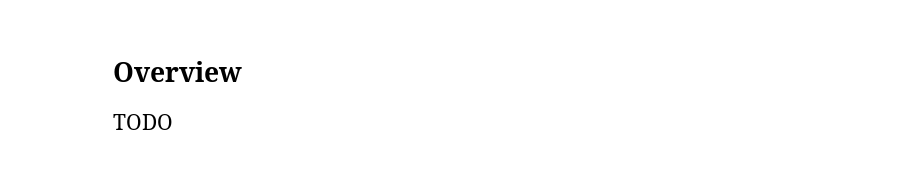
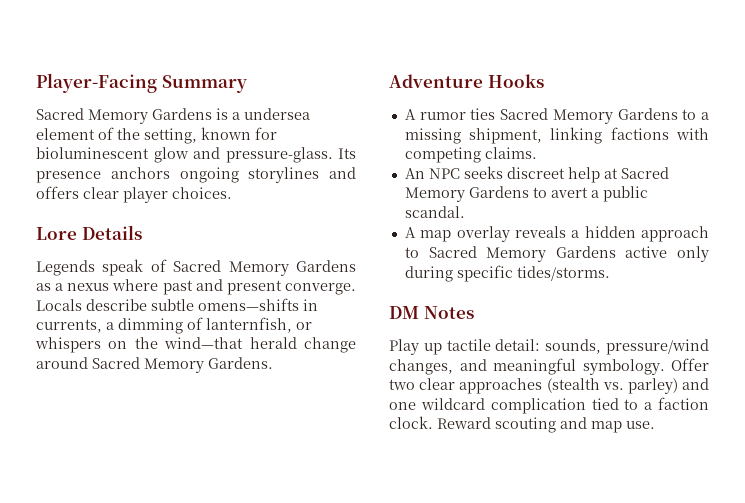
- Overview
- TODO
+ Player-Facing Summary
+ Sacred Memory Gardens is a undersea element of the setting, known for bioluminescent glow and pressure-glass. Its presence anchors ongoing storylines and offers clear player choices.
+ Lore Details
+ Legends speak of Sacred Memory Gardens as a nexus where past and present converge. Locals describe subtle omens—shifts in currents, a dimming of lanternfish, or whispers on the wind—that herald change around Sacred Memory Gardens.
+ Adventure Hooks
+ A rumor ties Sacred Memory Gardens to a missing shipment, linking factions with competing claims.
+ An NPC seeks discreet help at Sacred Memory Gardens to avert a public scandal.
+ A map overlay reveals a hidden approach to Sacred Memory Gardens active only during specific tides/storms.
+ DM Notes
+ Play up tactile detail: sounds, pressure/wind changes, and meaningful symbology. Offer two clear approaches (stealth vs. parley) and one wildcard complication tied to a faction clock. Reward scouting and map use.

